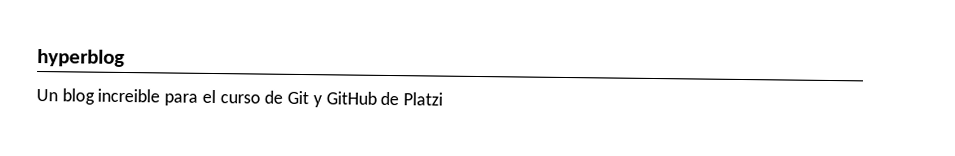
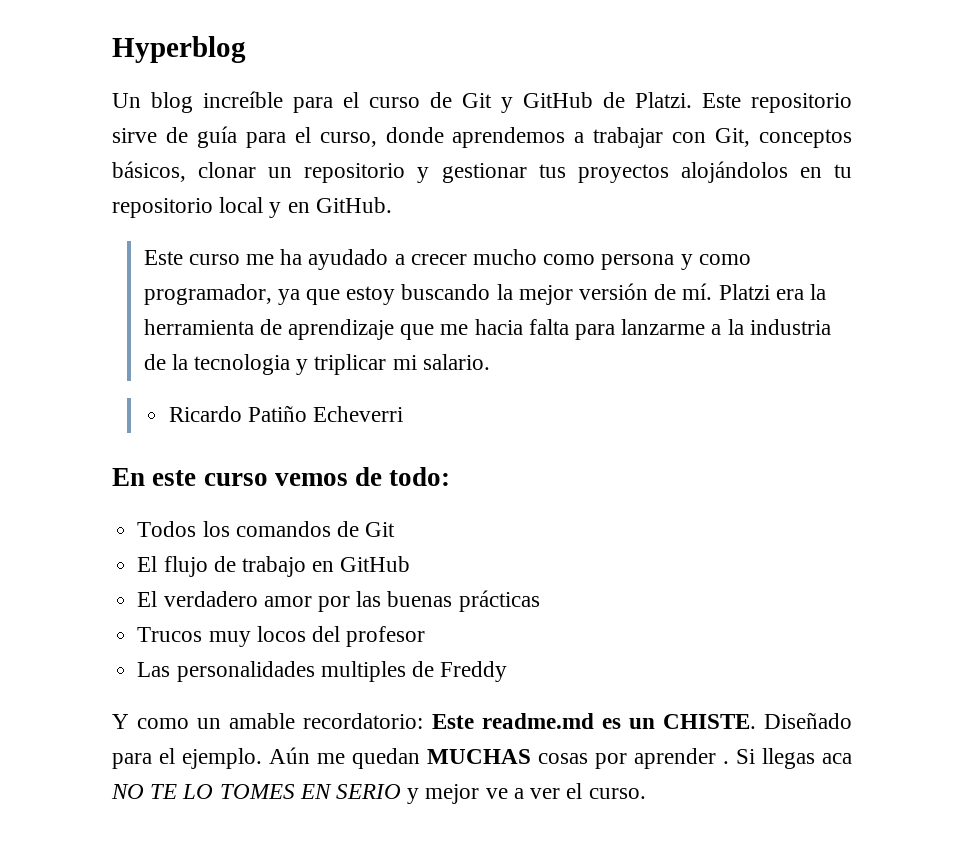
- hyperblog
+ Hyperblog
- Un blog increible para el curso de Git y GitHub de Platzi
+ Un blog increíble para el curso de Git y GitHub de Platzi. Este repositorio sirve de guía para el curso, donde aprendemos a trabajar con Git, conceptos básicos, clonar un repositorio y gestionar tus proyectos alojándolos en tu repositorio local y en GitHub.
+ Este curso me ha ayudado a crecer mucho como persona y como programador, ya que estoy buscando la mejor versión de mí. Platzi era la herramienta de aprendizaje que me hacia falta para lanzarme a la industria de la tecnologia y triplicar mi salario.
+ Ricardo Patiño Echeverri
+ En este curso vemos de todo:
+ Todos los comandos de Git
+ El flujo de trabajo en GitHub
+ El verdadero amor por las buenas prácticas
+ Trucos muy locos del profesor
+ Las personalidades multiples de Freddy
+ Y como un amable recordatorio: Este readme.md es un CHISTE. Diseñado para el ejemplo. Aún me quedan MUCHAS cosas por aprender . Si llegas aca NO TE LO TOMES EN SERIO y mejor ve a ver el curso.

